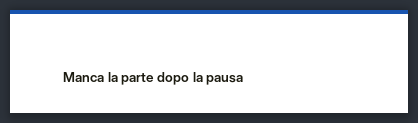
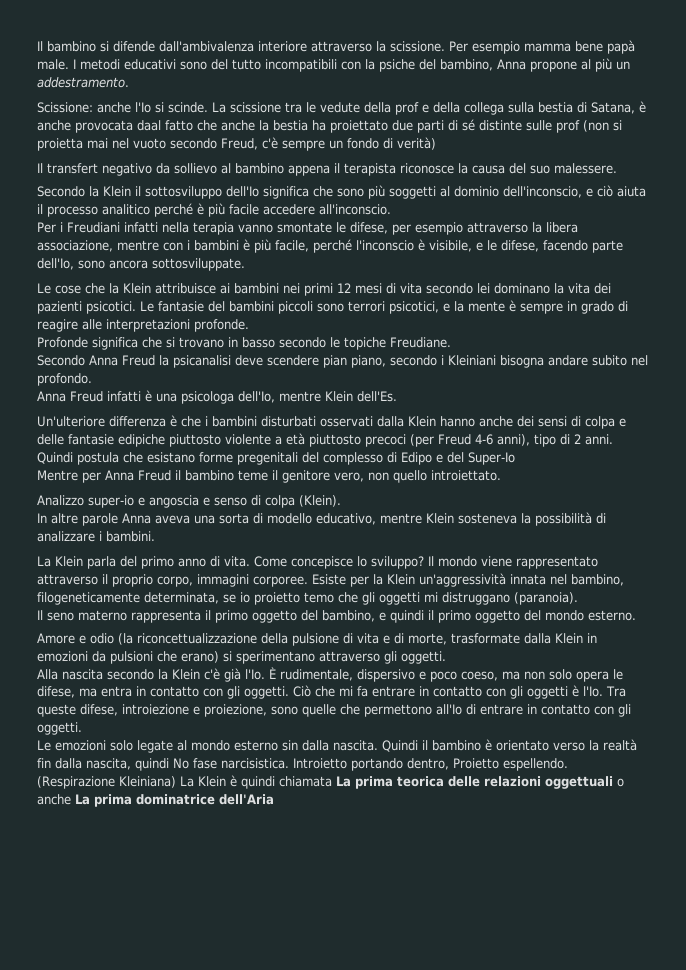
- Manca la parte dopo la pausa
+ Il bambino si difende dall'ambivalenza interiore attraverso la scissione. Per esempio mamma bene papà male. I metodi educativi sono del tutto incompatibili con la psiche del bambino, Anna propone al più un addestramento.
+ Scissione: anche l'Io si scinde. La scissione tra le vedute della prof e della collega sulla bestia di Satana, è anche provocata daal fatto che anche la bestia ha proiettato due parti di sé distinte sulle prof (non si proietta mai nel vuoto secondo Freud, c'è sempre un fondo di verità)
+ Il transfert negativo da sollievo al bambino appena il terapista riconosce la causa del suo malessere.
+ Secondo la Klein il sottosviluppo dell'Io significa che sono più soggetti al dominio dell'inconscio, e ciò aiuta il processo analitico perché è più facile accedere all'inconscio.
+ Per i Freudiani infatti nella terapia vanno smontate le difese, per esempio attraverso la libera associazione, mentre con i bambini è più facile, perché l'inconscio è visibile, e le difese, facendo parte dell'Io, sono ancora sottosviluppate.
+ Le cose che la Klein attribuisce ai bambini nei primi 12 mesi di vita secondo lei dominano la vita dei pazienti psicotici. Le fantasie del bambini piccoli sono terrori psicotici, e la mente è sempre in grado di reagire alle interpretazioni profonde.
+ Profonde significa che si trovano in basso secondo le topiche Freudiane.
+ Secondo Anna Freud la psicanalisi deve scendere pian piano, secondo i Kleiniani bisogna andare subito nel profondo.
+ Anna Freud infatti è una psicologa dell'Io, mentre Klein dell'Es.
+ Un'ulteriore differenza è che i bambini disturbati osservati dalla Klein hanno anche dei sensi di colpa e delle fantasie edipiche piuttosto violente a età piuttosto precoci (per Freud 4-6 anni), tipo di 2 anni. Quindi postula che esistano forme pregenitali del complesso di Edipo e del Super-Io
+ Mentre per Anna Freud il bambino teme il genitore vero, non quello introiettato.
+ Analizzo super-io e angoscia e senso di colpa (Klein).
+ In altre parole Anna aveva una sorta di modello educativo, mentre Klein sosteneva la possibilità di analizzare i bambini.
+ La Klein parla del primo anno di vita. Come concepisce lo sviluppo? Il mondo viene rappresentato attraverso il proprio corpo, immagini corporee. Esiste per la Klein un'aggressività innata nel bambino, filogeneticamente determinata, se io proietto temo che gli oggetti mi distruggano (paranoia).
+ Il seno materno rappresenta il primo oggetto del bambino, e quindi il primo oggetto del mondo esterno.
+ Amore e odio (la riconcettualizzazione della pulsione di vita e di morte, trasformate dalla Klein in emozioni da pulsioni che erano) si sperimentano attraverso gli oggetti.
+ Alla nascita secondo la Klein c'è già l'Io. È rudimentale, dispersivo e poco coeso, ma non solo opera le difese, ma entra in contatto con gli oggetti. Ciò che mi fa entrare in contatto con gli oggetti è l'Io. Tra queste difese, introiezione e proiezione, sono quelle che permettono all'Io di entrare in contatto con gli oggetti.
+ Le emozioni solo legate al mondo esterno sin dalla nascita. Quindi il bambino è orientato verso la realtà fin dalla nascita, quindi No fase narcisistica. Introietto portando dentro, Proietto espellendo. (Respirazione Kleiniana) La Klein è quindi chiamata La prima teorica delle relazioni oggettuali o anche La prima dominatrice dell'Aria

